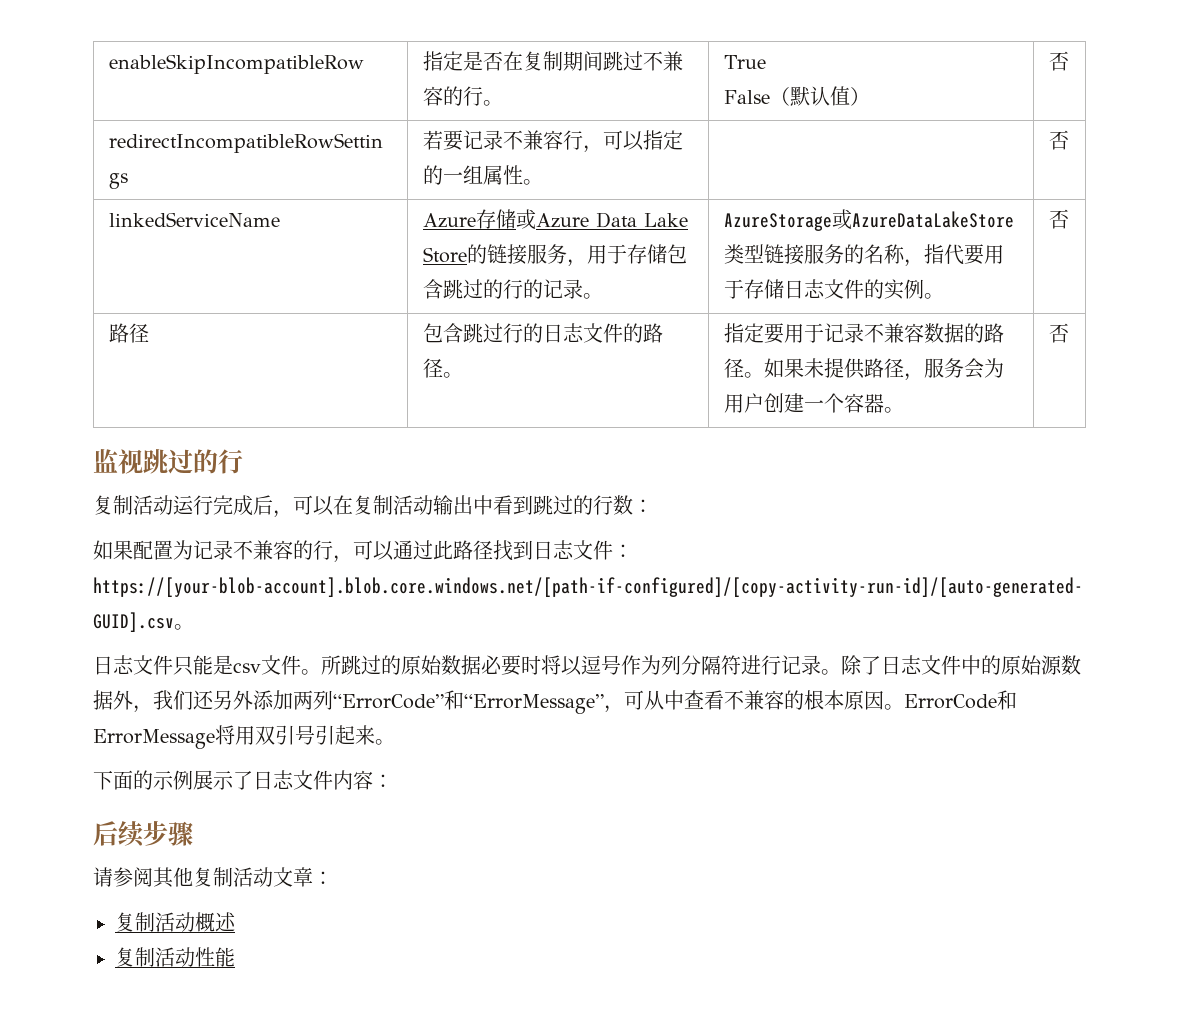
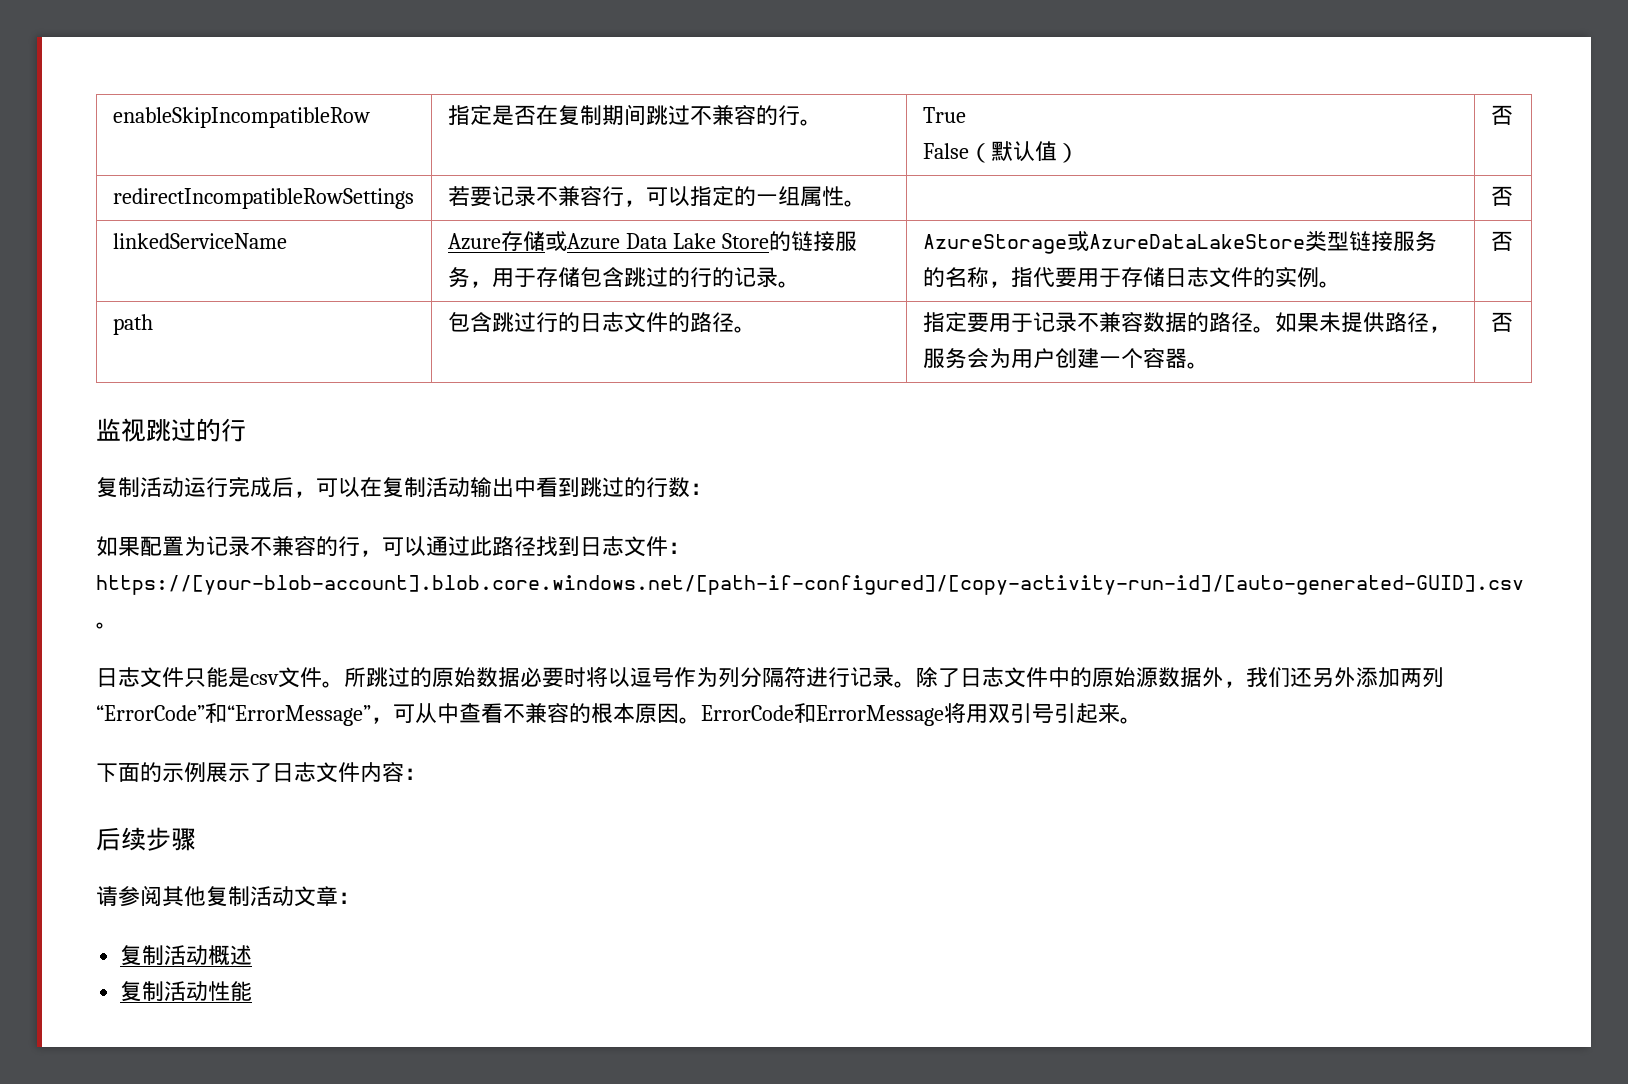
- 路径 | 包含跳过行的日志文件的路径。 | 指定要用于记录不兼容数据的路径。如果未提供路径，服务会为用户创建一个容器。 | 否
+ path | 包含跳过行的日志文件的路径。 | 指定要用于记录不兼容数据的路径。如果未提供路径，服务会为用户创建一个容器。 | 否

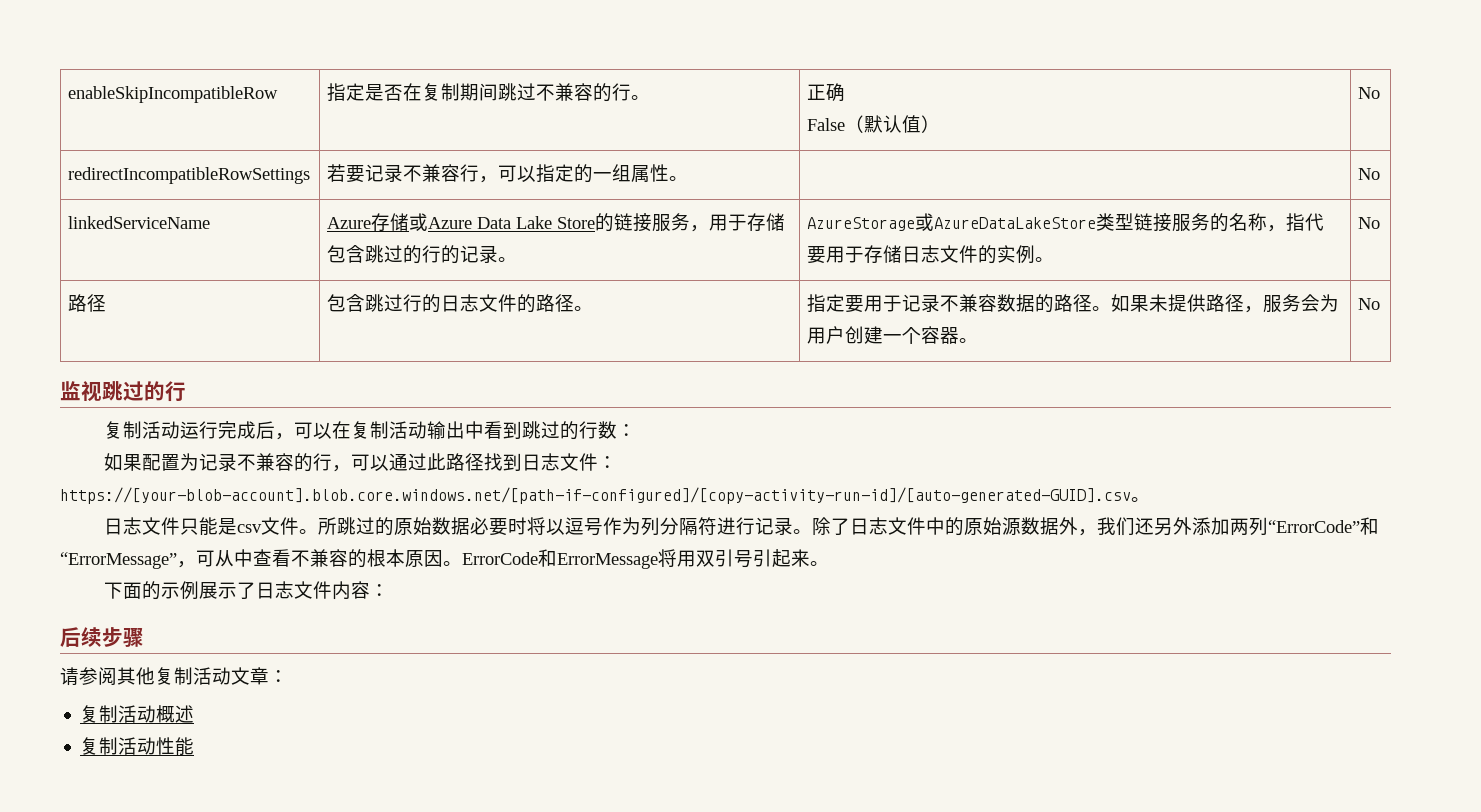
- enableSkipIncompatibleRow | 指定是否在复制期间跳过不兼容的行。 | True
- False（默认值） | 否
+ enableSkipIncompatibleRow | 指定是否在复制期间跳过不兼容的行。 | 正确
+ False（默认值） | No
- redirectIncompatibleRowSettings | 若要记录不兼容行，可以指定的一组属性。 | | 否
+ redirectIncompatibleRowSettings | 若要记录不兼容行，可以指定的一组属性。 | | No
- linkedServiceName | Azure存储或Azure Data Lake Store的链接服务，用于存储包含跳过的行的记录。 | AzureStorage或AzureDataLakeStore类型链接服务的名称，指代要用于存储日志文件的实例。 | 否
- path | 包含跳过行的日志文件的路径。 | 指定要用于记录不兼容数据的路径。如果未提供路径，服务会为用户创建一个容器。 | 否
+ linkedServiceName | Azure存储或Azure Data Lake Store的链接服务，用于存储包含跳过的行的记录。 | AzureStorage或AzureDataLakeStore类型链接服务的名称，指代要用于存储日志文件的实例。 | No
+ 路径 | 包含跳过行的日志文件的路径。 | 指定要用于记录不兼容数据的路径。如果未提供路径，服务会为用户创建一个容器。 | No

